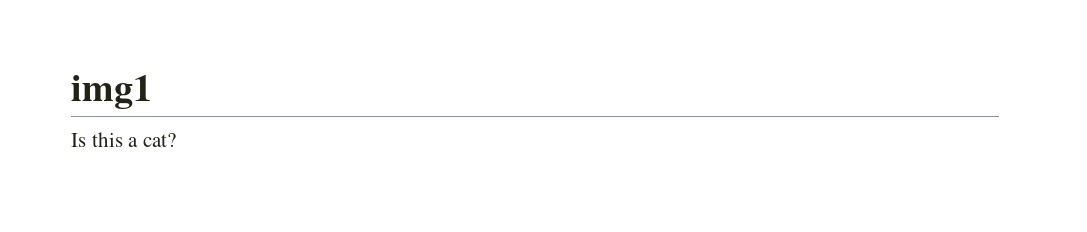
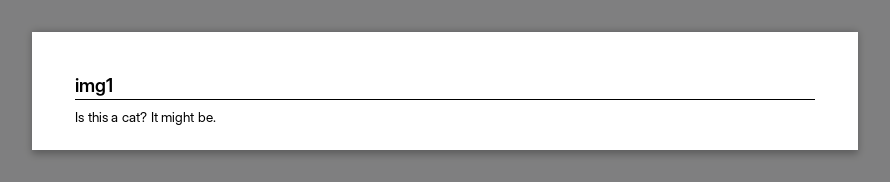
+ It might be.

